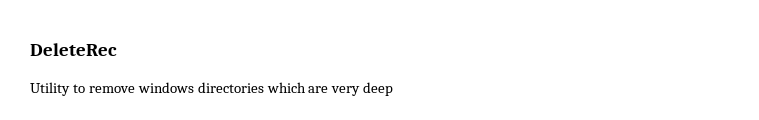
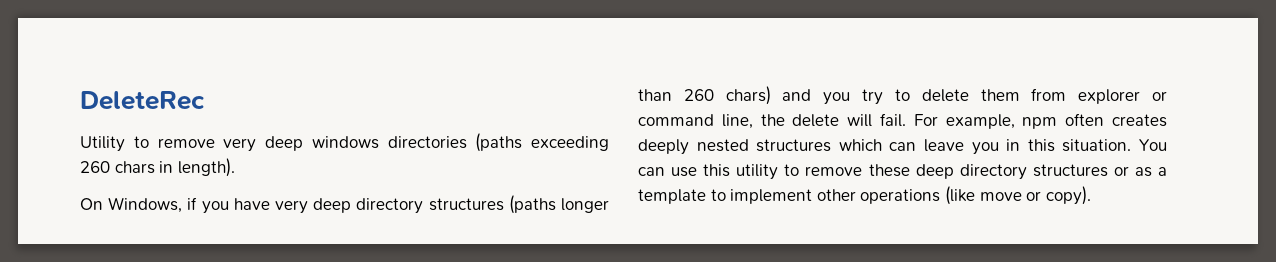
- Utility to remove windows directories which are very deep
+ Utility to remove very deep windows directories (paths exceeding 260 chars in length).
+ On Windows, if you have very deep directory structures (paths longer than 260 chars) and you try to delete them from explorer or command line, the delete will fail. For example, npm often creates deeply nested structures which can leave you in this situation. You can use this utility to remove these deep directory structures or as a template to implement other operations (like move or copy).

